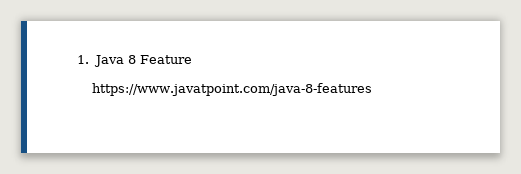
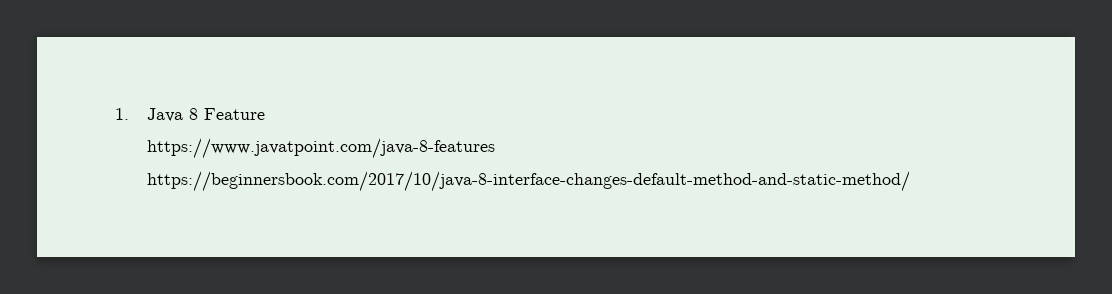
+ https://beginnersbook.com/2017/10/java-8-interface-changes-default-method-and-static-method/

